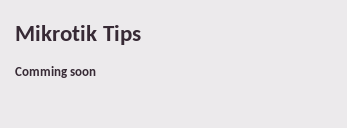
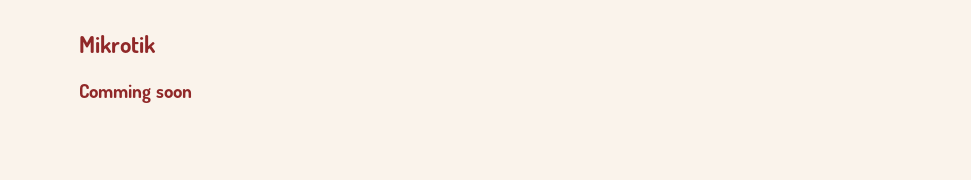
- Mikrotik Tips
+ Mikrotik

